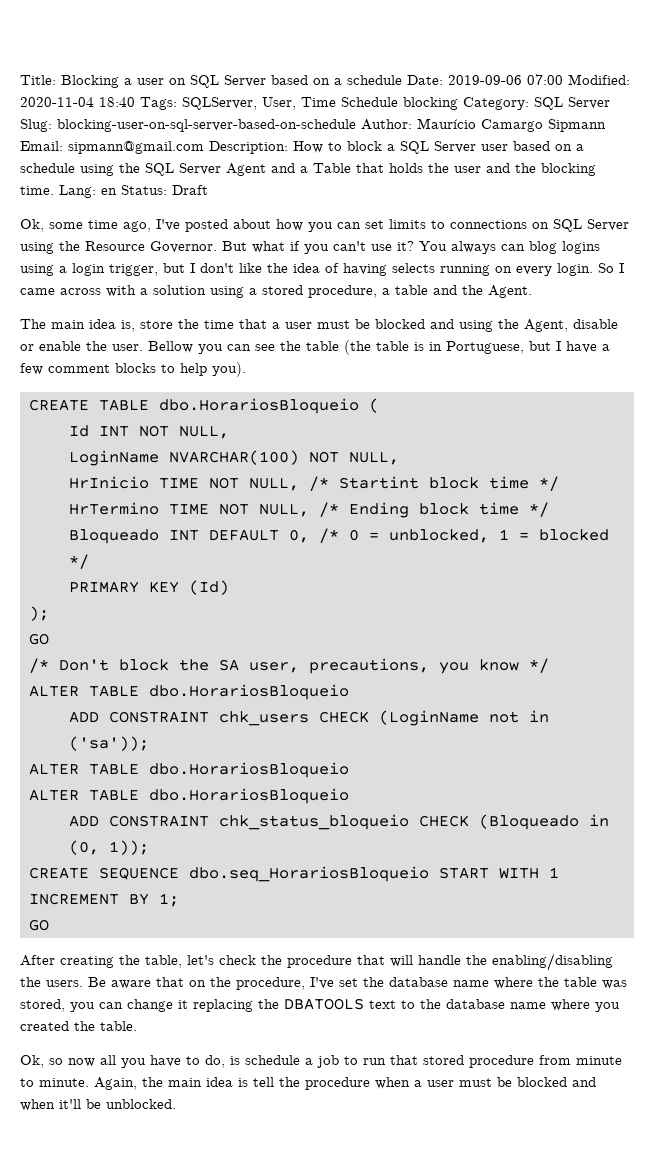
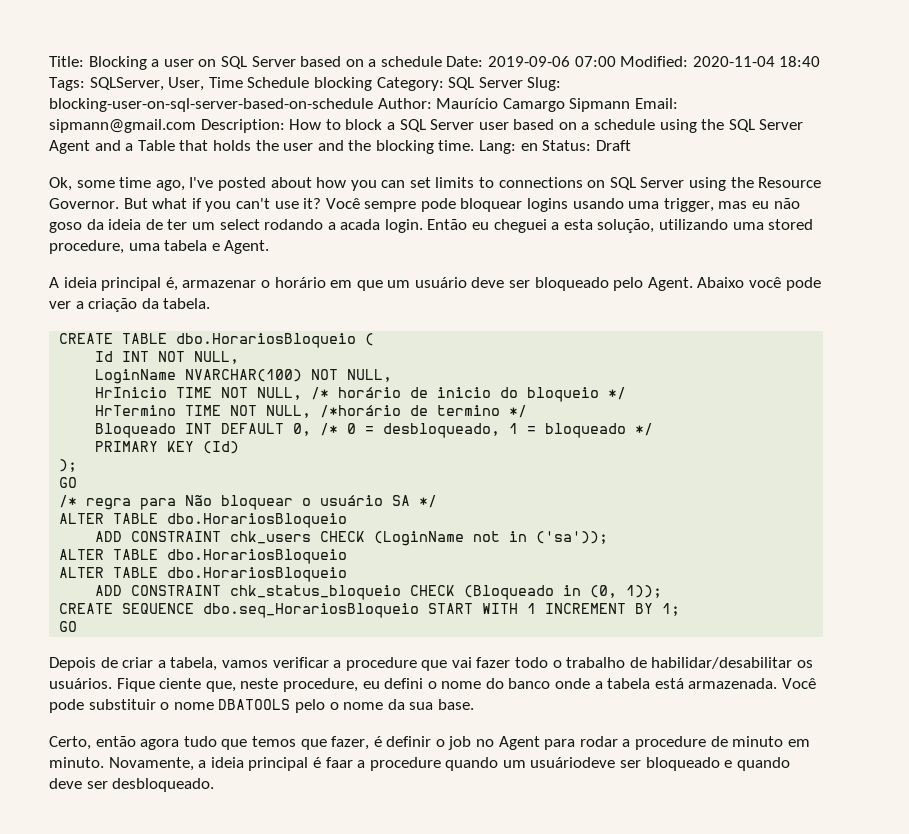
- You always can blog logins using a login trigger, but I don't like the idea of having selects running on every login. So I came across with a solution using a stored procedure, a table and the Agent.
- The main idea is, store the time that a user must be blocked and using the Agent, disable or enable the user. Bellow you can see the table (the table is in Portuguese, but I have a few comment blocks to help you).
+ Você sempre pode bloquear logins usando uma trigger, mas eu não goso da ideia de ter um select rodando a acada login. Então eu cheguei a esta solução, utilizando uma stored procedure, uma tabela e Agent.
+ A ideia principal é, armazenar o horário em que um usuário deve ser bloqueado pelo Agent. Abaixo você pode ver a criação da tabela.
- HrInicio TIME NOT NULL, /* Startint block time */
+ HrInicio TIME NOT NULL, /* horário de inicio do bloqueio */
- HrTermino TIME NOT NULL, /* Ending block time */
+ HrTermino TIME NOT NULL, /*horário de termino */
- Bloqueado INT DEFAULT 0, /* 0 = unblocked, 1 = blocked */
+ Bloqueado INT DEFAULT 0, /* 0 = desbloqueado, 1 = bloqueado */
- /* Don't block the SA user, precautions, you know */
+ /* regra para Não bloquear o usuário SA */
- After creating the table, let's check the procedure that will handle the enabling/disabling the users. Be aware that on the procedure, I've set the database name where the table was stored, you can change it replacing the DBATOOLS text to the database name where you created the table.
- Ok, so now all you have to do, is schedule a job to run that stored procedure from minute to minute. Again, the main idea is tell the procedure when a user must be blocked and when it'll be unblocked.
+ Depois de criar a tabela, vamos verificar a procedure que vai fazer todo o trabalho de habilidar/desabilitar os usuários. Fique ciente que, neste procedure, eu defini o nome do banco onde a tabela está armazenada. Você pode substituir o nome DBATOOLS pelo o nome da sua base.
+ Certo, então agora tudo que temos que fazer, é definir o job no Agent para rodar a procedure de minuto em minuto. Novamente, a ideia principal é faar a procedure quando um usuáriodeve ser bloqueado e quando deve ser desbloqueado.

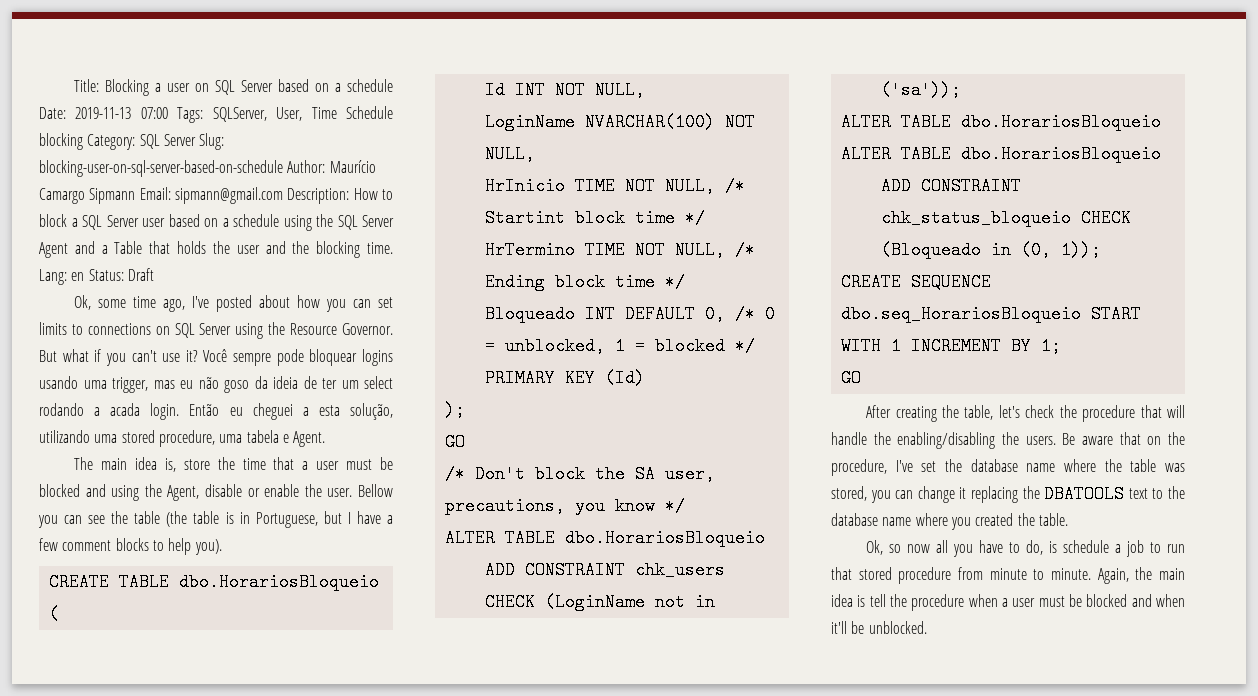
- Title: Blocking a user on SQL Server based on a schedule Date: 2019-09-06 07:00 Modified: 2020-11-04 18:40 Tags: SQLServer, User, Time Schedule blocking Category: SQL Server Slug: blocking-user-on-sql-server-based-on-schedule Author: Maurício Camargo Sipmann Email: sipmann@gmail.com Description: How to block a SQL Server user based on a schedule using the SQL Server Agent and a Table that holds the user and the blocking time.
+ Title: Blocking a user on SQL Server based on a schedule Date: 2019-11-13 07:00 Tags: SQLServer, User, Time Schedule blocking Category: SQL Server Slug: blocking-user-on-sql-server-based-on-schedule Author: Maurício Camargo Sipmann Email: sipmann@gmail.com Description: How to block a SQL Server user based on a schedule using the SQL Server Agent and a Table that holds the user and the blocking time.
- A ideia principal é, armazenar o horário em que um usuário deve ser bloqueado pelo Agent. Abaixo você pode ver a criação da tabela.
+ The main idea is, store the time that a user must be blocked and using the Agent, disable or enable the user. Bellow you can see the table (the table is in Portuguese, but I have a few comment blocks to help you).
- HrInicio TIME NOT NULL, /* horário de inicio do bloqueio */
+ HrInicio TIME NOT NULL, /* Startint block time */
- HrTermino TIME NOT NULL, /*horário de termino */
+ HrTermino TIME NOT NULL, /* Ending block time */
- Bloqueado INT DEFAULT 0, /* 0 = desbloqueado, 1 = bloqueado */
+ Bloqueado INT DEFAULT 0, /* 0 = unblocked, 1 = blocked */
- /* regra para Não bloquear o usuário SA */
+ /* Don't block the SA user, precautions, you know */
- Depois de criar a tabela, vamos verificar a procedure que vai fazer todo o trabalho de habilidar/desabilitar os usuários. Fique ciente que, neste procedure, eu defini o nome do banco onde a tabela está armazenada. Você pode substituir o nome DBATOOLS pelo o nome da sua base.
- Certo, então agora tudo que temos que fazer, é definir o job no Agent para rodar a procedure de minuto em minuto. Novamente, a ideia principal é faar a procedure quando um usuáriodeve ser bloqueado e quando deve ser desbloqueado.
+ After creating the table, let's check the procedure that will handle the enabling/disabling the users. Be aware that on the procedure, I've set the database name where the table was stored, you can change it replacing the DBATOOLS text to the database name where you created the table.
+ Ok, so now all you have to do, is schedule a job to run that stored procedure from minute to minute. Again, the main idea is tell the procedure when a user must be blocked and when it'll be unblocked.

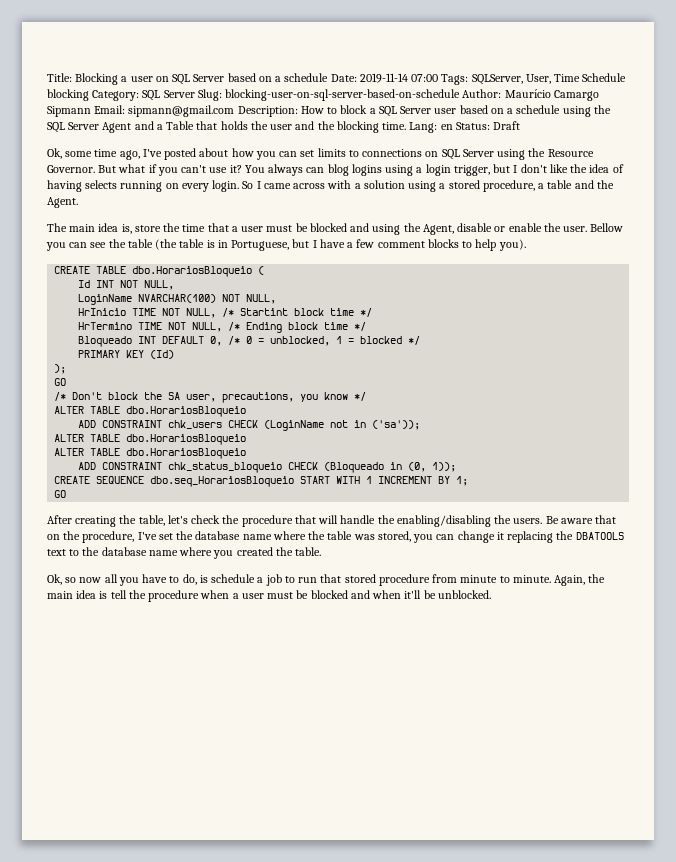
- Title: Blocking a user on SQL Server based on a schedule Date: 2019-11-13 07:00 Tags: SQLServer, User, Time Schedule blocking Category: SQL Server Slug: blocking-user-on-sql-server-based-on-schedule Author: Maurício Camargo Sipmann Email: sipmann@gmail.com Description: How to block a SQL Server user based on a schedule using the SQL Server Agent and a Table that holds the user and the blocking time.
+ Title: Blocking a user on SQL Server based on a schedule Date: 2019-11-14 07:00 Tags: SQLServer, User, Time Schedule blocking Category: SQL Server Slug: blocking-user-on-sql-server-based-on-schedule Author: Maurício Camargo Sipmann Email: sipmann@gmail.com Description: How to block a SQL Server user based on a schedule using the SQL Server Agent and a Table that holds the user and the blocking time.
- Você sempre pode bloquear logins usando uma trigger, mas eu não goso da ideia de ter um select rodando a acada login. Então eu cheguei a esta solução, utilizando uma stored procedure, uma tabela e Agent.
+ You always can blog logins using a login trigger, but I don't like the idea of having selects running on every login. So I came across with a solution using a stored procedure, a table and the Agent.

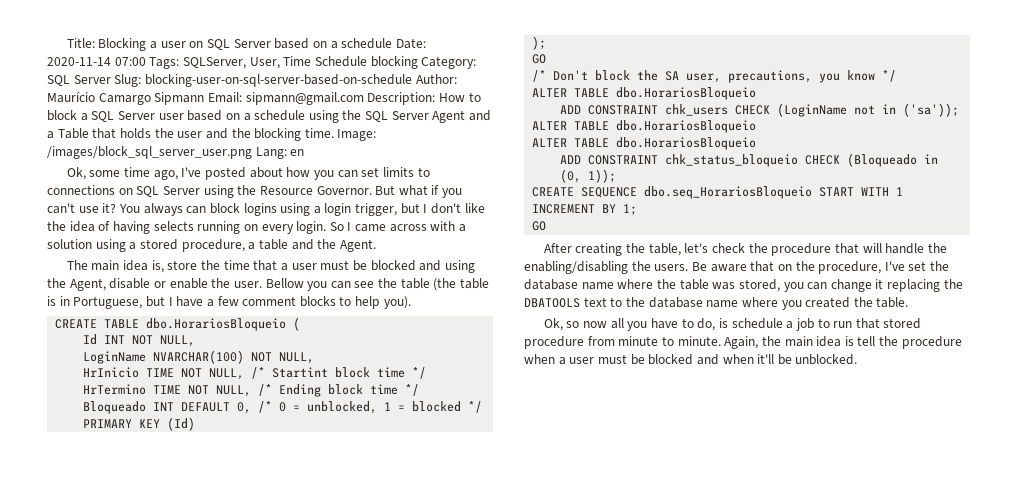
- Title: Blocking a user on SQL Server based on a schedule Date: 2019-11-14 07:00 Tags: SQLServer, User, Time Schedule blocking Category: SQL Server Slug: blocking-user-on-sql-server-based-on-schedule Author: Maurício Camargo Sipmann Email: sipmann@gmail.com Description: How to block a SQL Server user based on a schedule using the SQL Server Agent and a Table that holds the user and the blocking time.
+ Title: Blocking a user on SQL Server based on a schedule Date: 2020-11-14 07:00 Tags: SQLServer, User, Time Schedule blocking Category: SQL Server Slug: blocking-user-on-sql-server-based-on-schedule Author: Maurício Camargo Sipmann Email: sipmann@gmail.com Description: How to block a SQL Server user based on a schedule using the SQL Server Agent and a Table that holds the user and the blocking time.
- Lang: en Status: Draft
+ Image: /images/block_sql_server_user.png Lang: en
- You always can blog logins using a login trigger, but I don't like the idea of having selects running on every login.
+ You always can block logins using a login trigger, but I don't like the idea of having selects running on every login.

